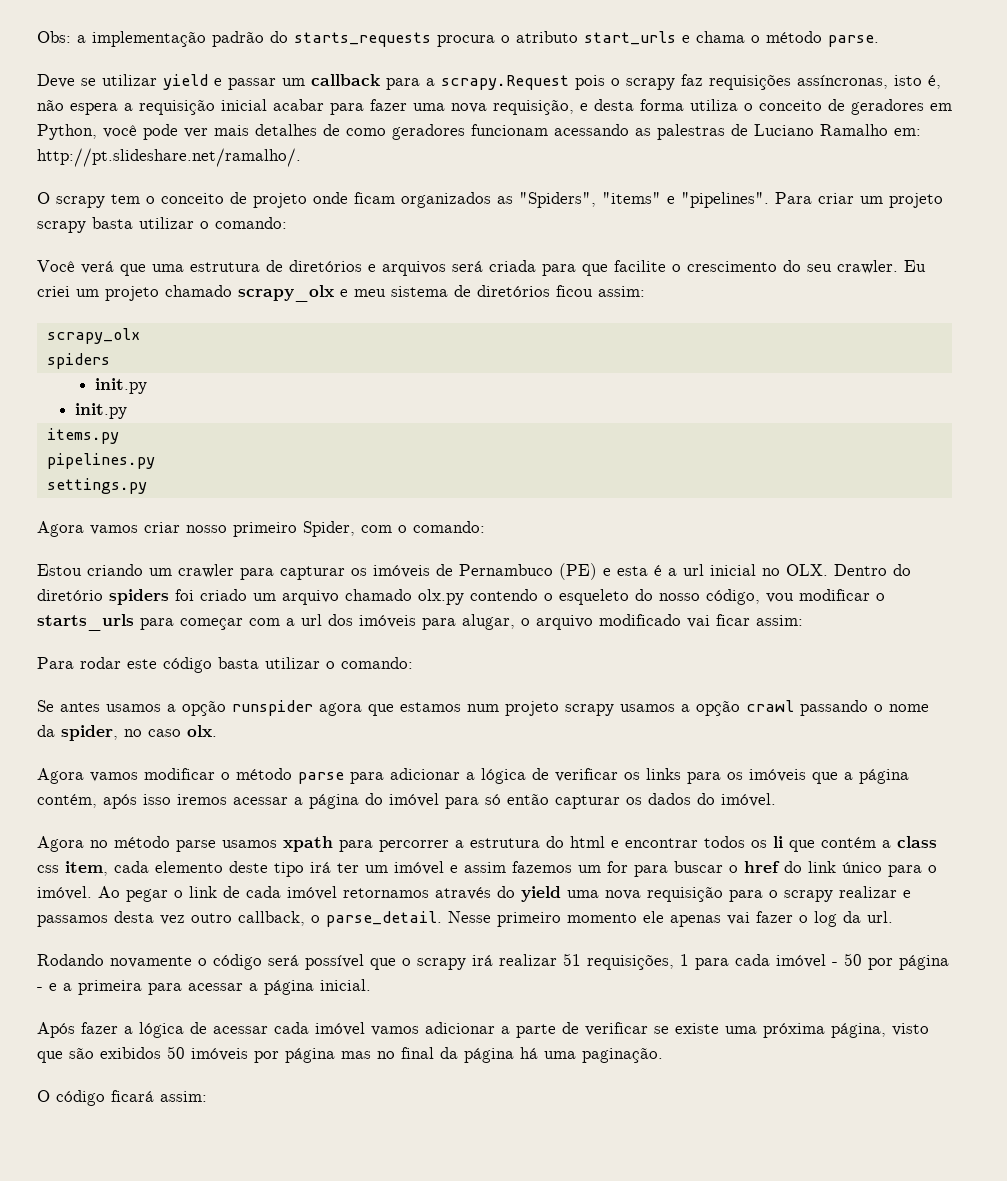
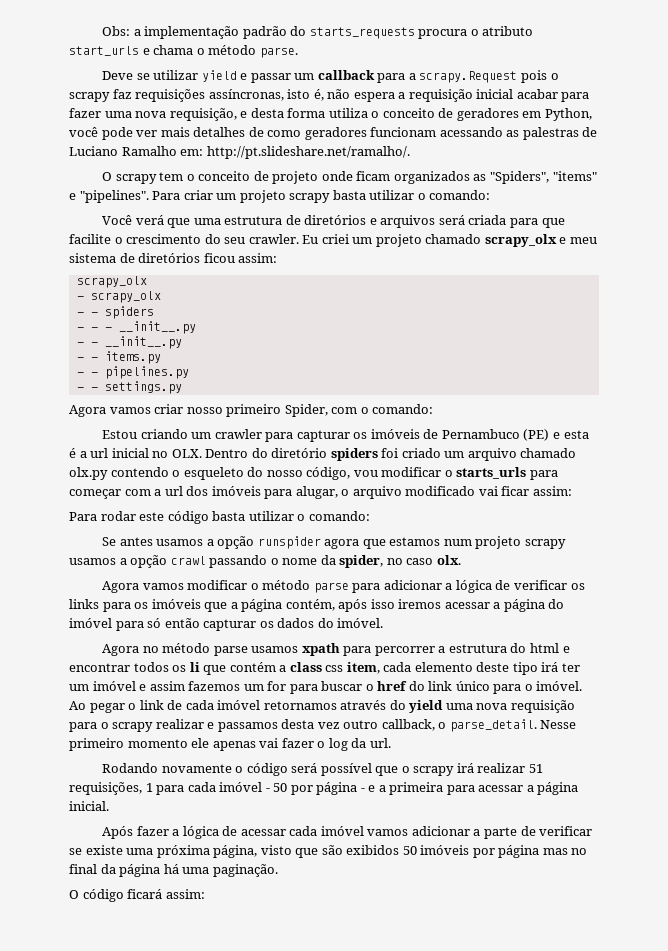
  Eu criei um projeto chamado scrapy_olx e meu sistema de diretórios ficou assim:
  scrapy_olx
- spiders
- init.py
- init.py
- items.py
+ - scrapy_olx
+ - - spiders
+ - - - __init__.py
+ - - __init__.py
+ - - items.py
- pipelines.py
+ - - pipelines.py
- settings.py
+ - - settings.py

